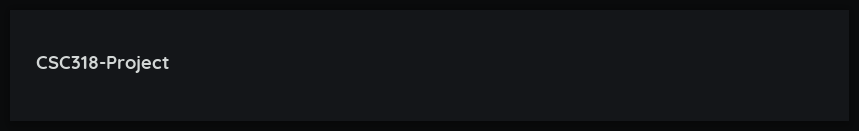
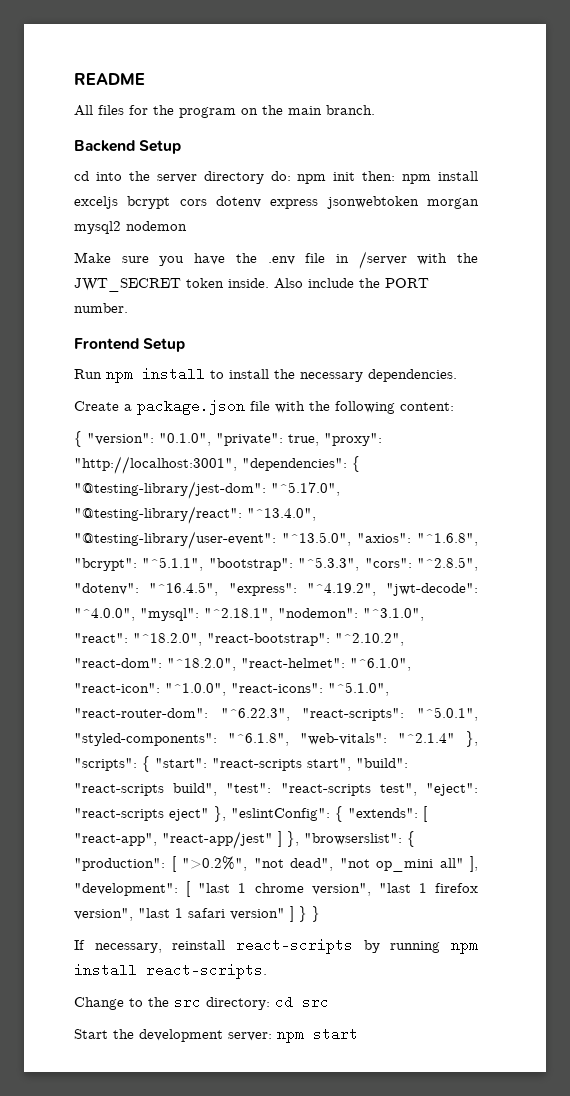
- CSC318-Project
+ README
+ All files for the program on the main branch.
+ Backend Setup
+ cd into the server directory do: npm init then: npm install exceljs bcrypt cors dotenv express jsonwebtoken morgan mysql2 nodemon
+ Make sure you have the .env file in /server with the JWT_SECRET token inside. Also include the PORT number.
+ Frontend Setup
+ Run npm install to install the necessary dependencies.
+ Create a package.json file with the following content:
+ { "version": "0.1.0", "private": true, "proxy": "http://localhost:3001", "dependencies": { "@testing-library/jest-dom": "^5.17.0", "@testing-library/react": "^13.4.0", "@testing-library/user-event": "^13.5.0", "axios": "^1.6.8", "bcrypt": "^5.1.1", "bootstrap": "^5.3.3", "cors": "^2.8.5", "dotenv": "^16.4.5", "express": "^4.19.2", "jwt-decode": "^4.0.0", "mysql": "^2.18.1", "nodemon": "^3.1.0", "react": "^18.2.0", "react-bootstrap": "^2.10.2", "react-dom": "^18.2.0", "react-helmet": "^6.1.0", "react-icon": "^1.0.0", "react-icons": "^5.1.0", "react-router-dom": "^6.22.3", "react-scripts": "^5.0.1", "styled-components": "^6.1.8", "web-vitals": "^2.1.4" }, "scripts": { "start": "react-scripts start", "build": "react-scripts build", "test": "react-scripts test", "eject": "react-scripts eject" }, "eslintConfig": { "extends": [ "react-app", "react-app/jest" ] }, "browserslist": { "production": [ ">0.2%", "not dead", "not op_mini all" ], "development": [ "last 1 chrome version", "last 1 firefox version", "last 1 safari version" ] } }
+ If necessary, reinstall react-scripts by running npm install react-scripts.
+ Change to the src directory: cd src
+ Start the development server: npm start

